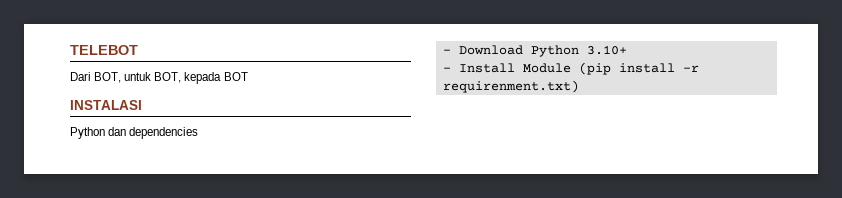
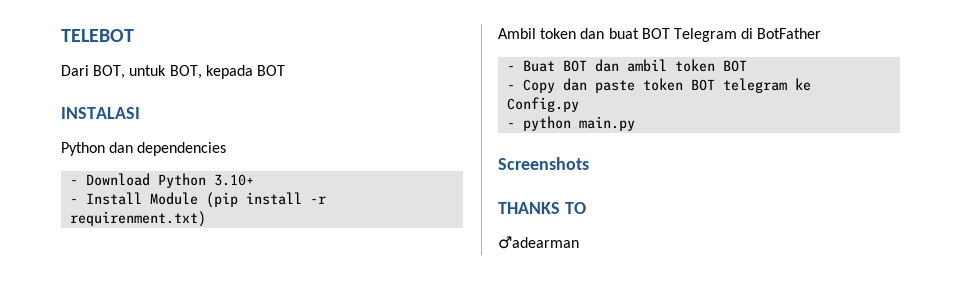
+ Ambil token dan buat BOT Telegram di BotFather
+ - Buat BOT dan ambil token BOT
+ - Copy dan paste token BOT telegram ke Config.py
+ - python main.py
+ Screenshots
+ THANKS TO
+ ♂adearman

